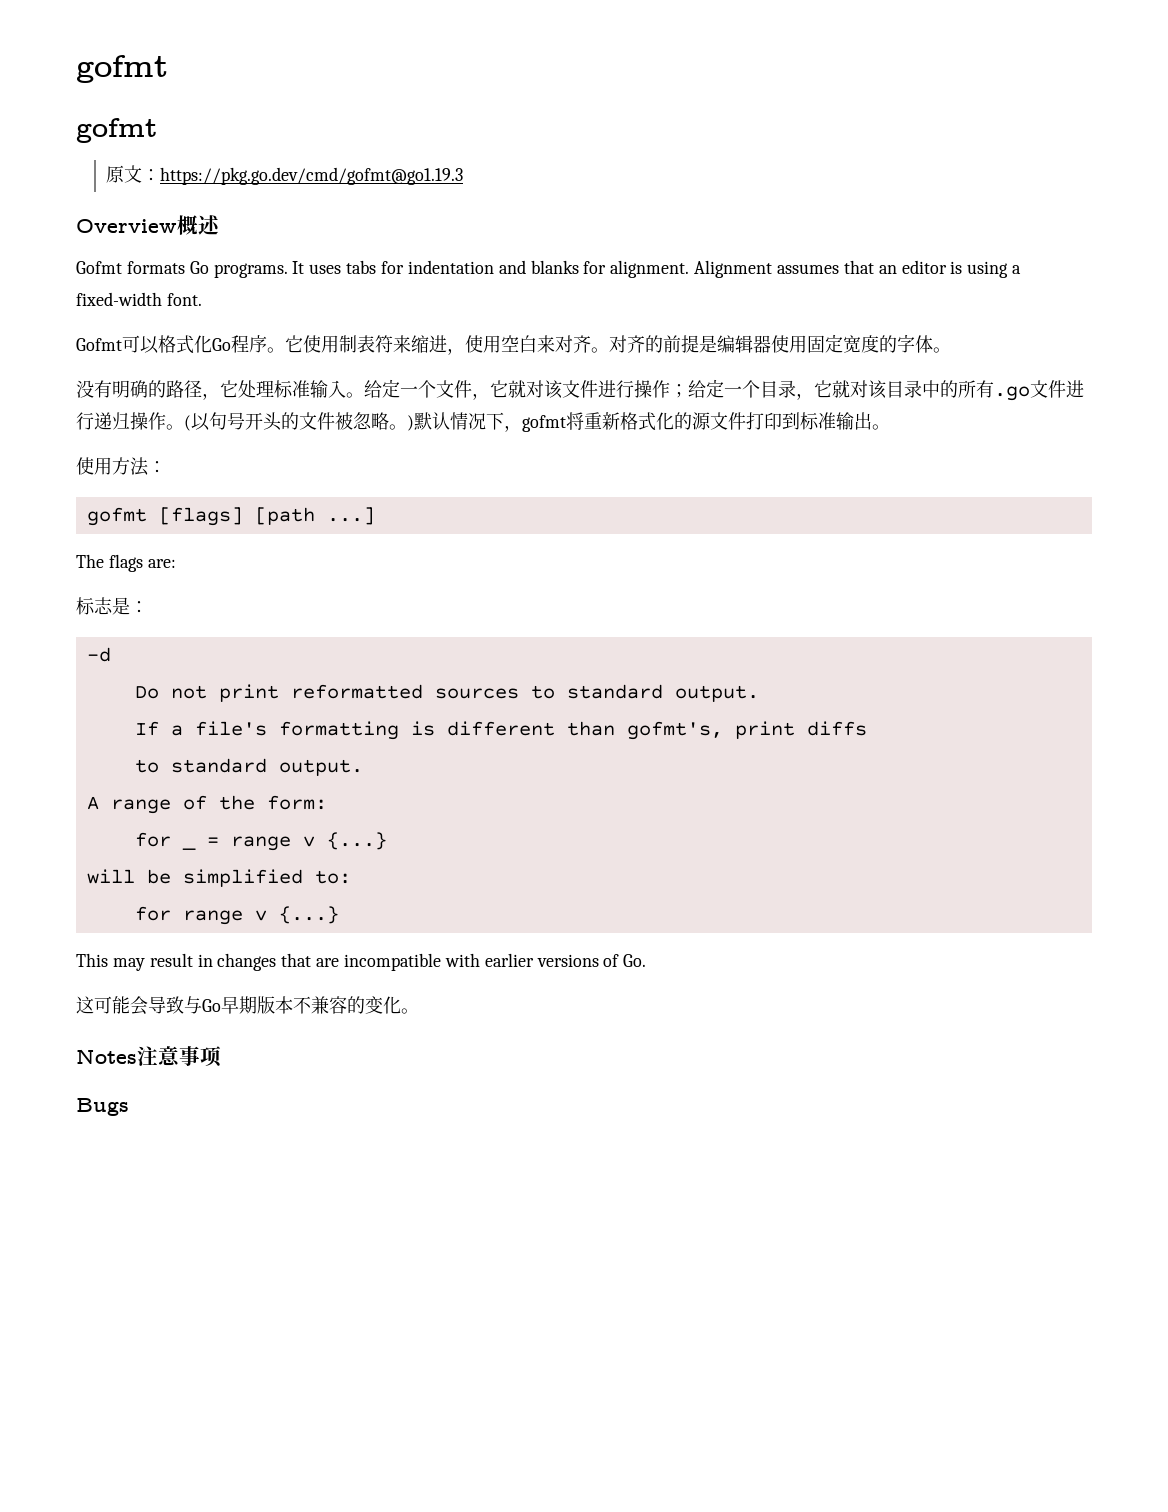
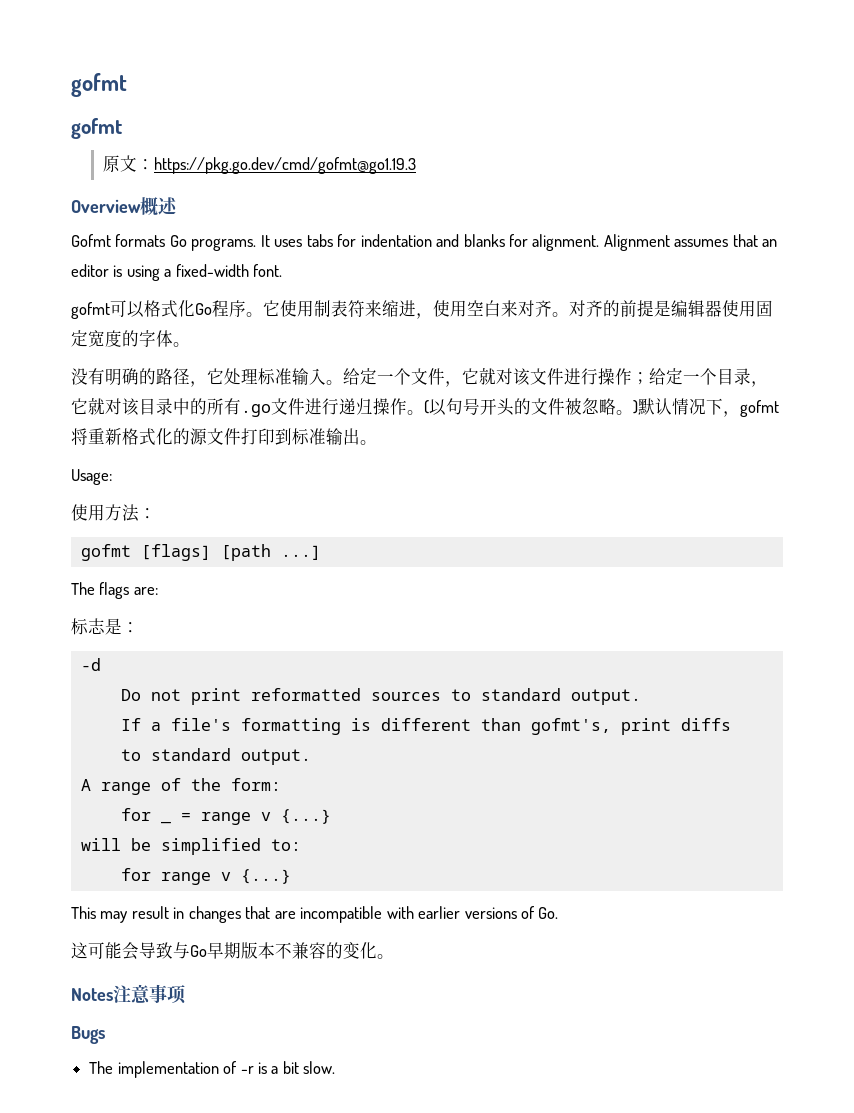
- Gofmt可以格式化Go程序。
+ gofmt可以格式化Go程序。
+ Usage:
+ The implementation of -r is a bit slow.

